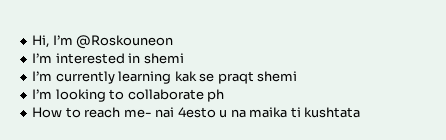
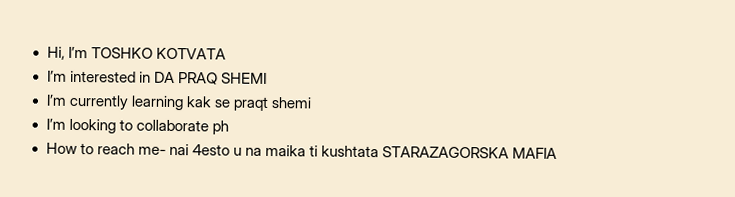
- Hi, I’m @Roskouneon
+ Hi, I’m TOSHKO KOTVATA
- I’m interested in shemi
+ I’m interested in DA PRAQ SHEMI
- How to reach me- nai 4esto u na maika ti kushtata
+ How to reach me- nai 4esto u na maika ti kushtata STARAZAGORSKA MAFIA

